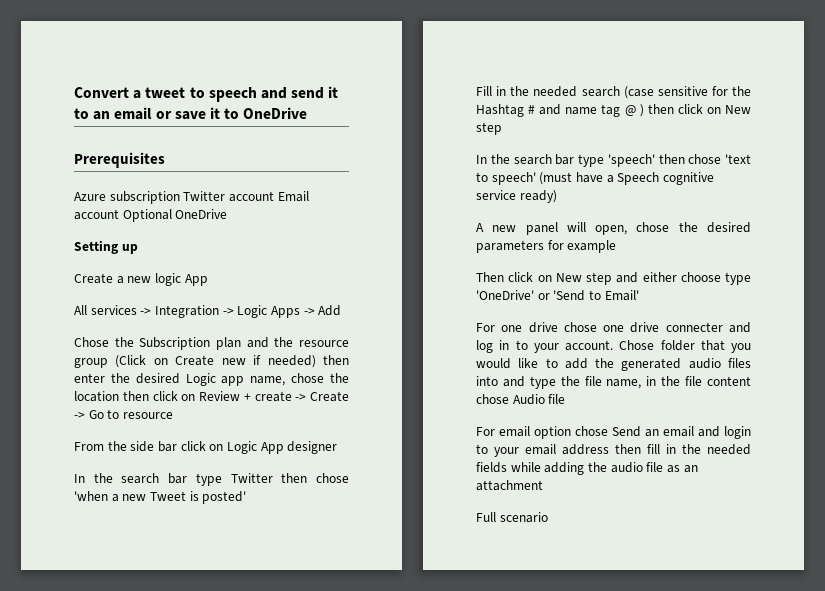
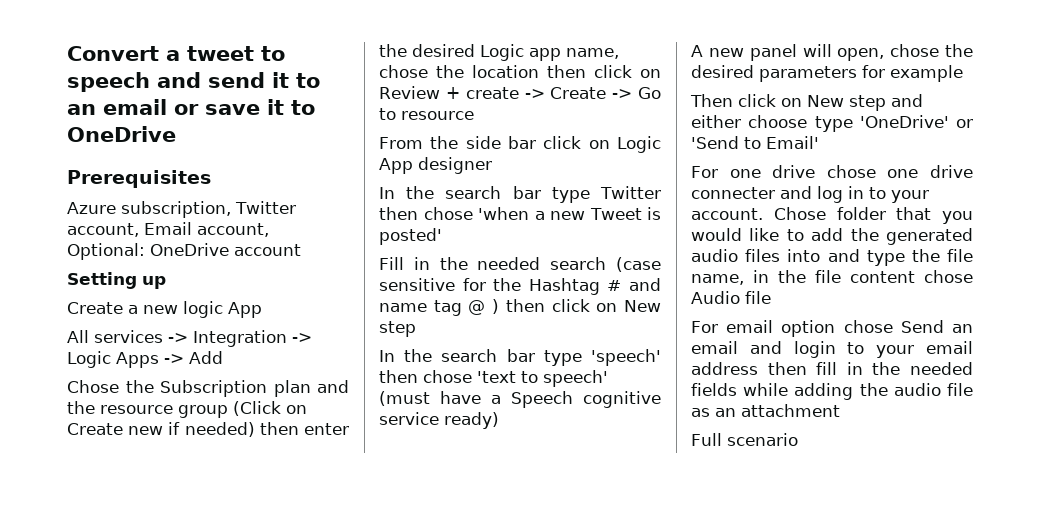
- Azure subscription Twitter account Email account Optional OneDrive
+ Azure subscription, Twitter account, Email account, Optional: OneDrive account

